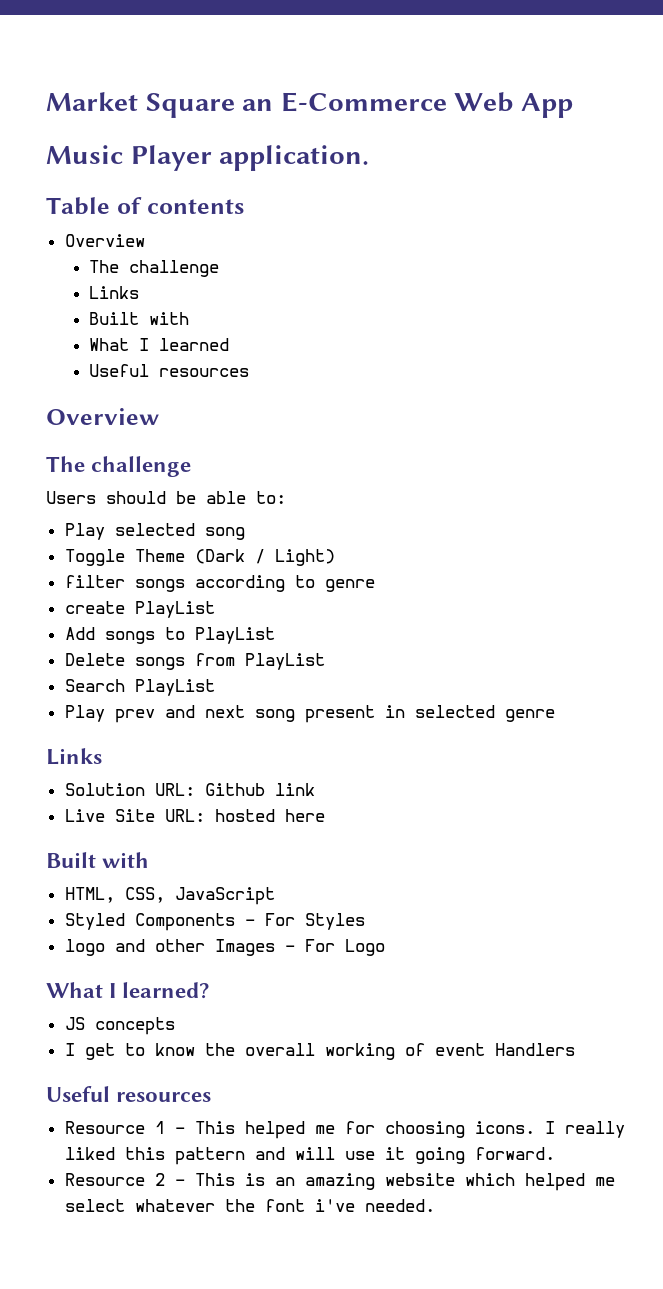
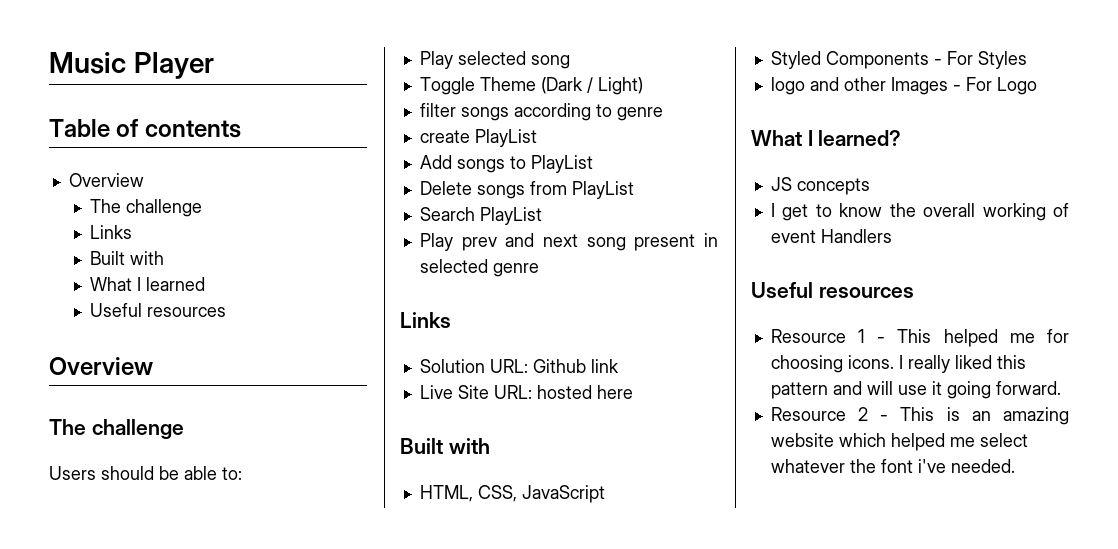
- Market Square an E-Commerce Web App
- Music Player application.
+ Music Player

